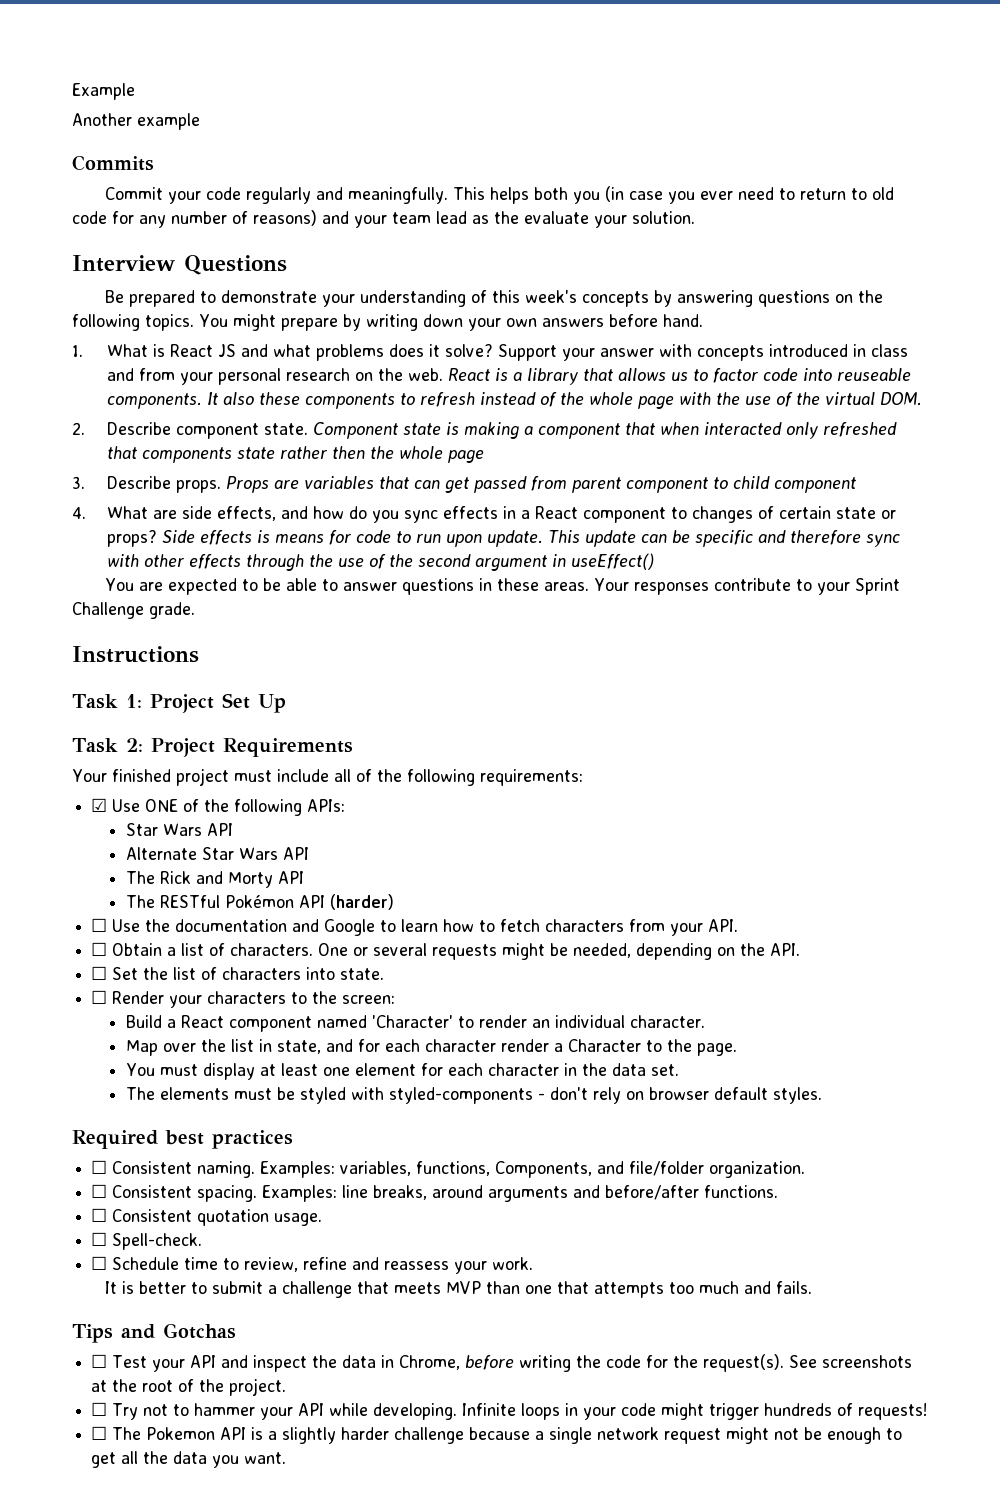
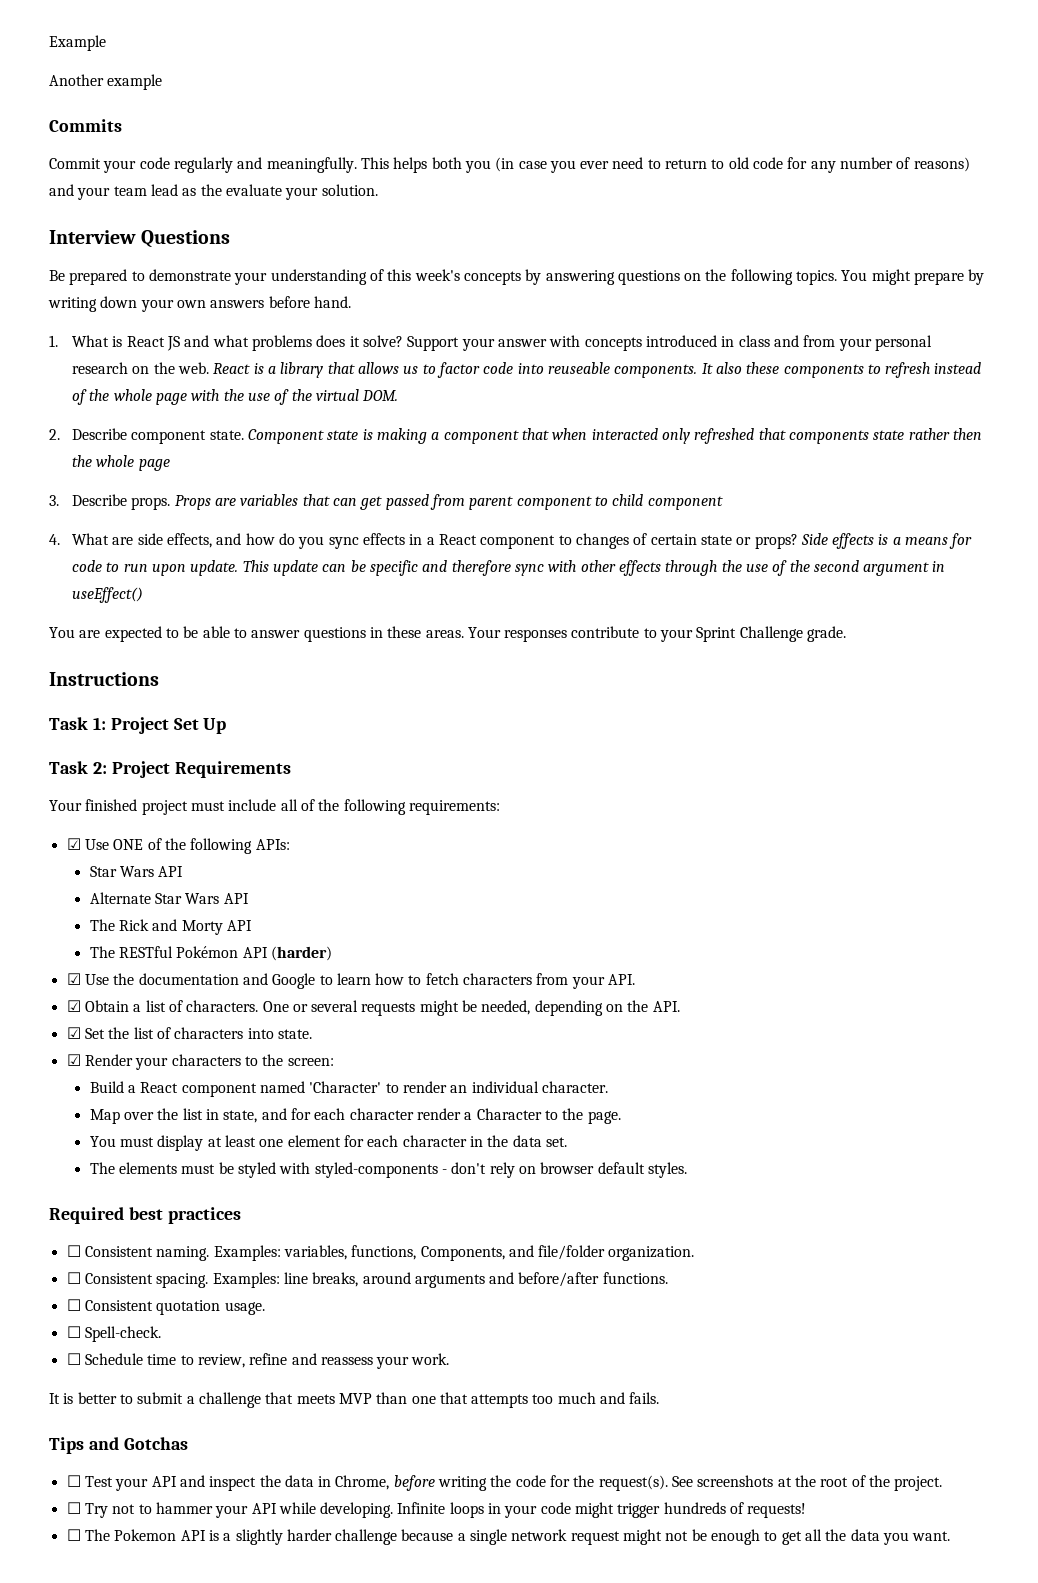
- Side effects is means for code to run upon update.
+ Side effects is a means for code to run upon update.
- ☐ Use the documentation and Google to learn how to fetch characters from your API.
+ ☑ Use the documentation and Google to learn how to fetch characters from your API.
- ☐ Obtain a list of characters.
+ ☑ Obtain a list of characters.
- ☐ Set the list of characters into state.
+ ☑ Set the list of characters into state.
- ☐ Render your characters to the screen:
+ ☑ Render your characters to the screen:

